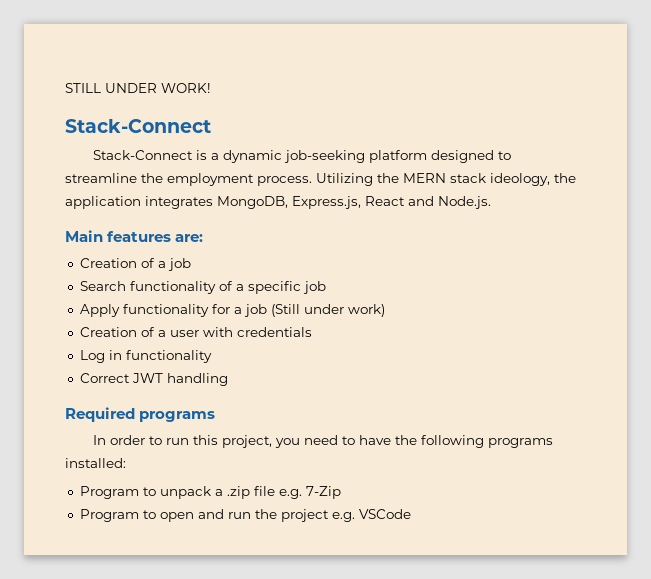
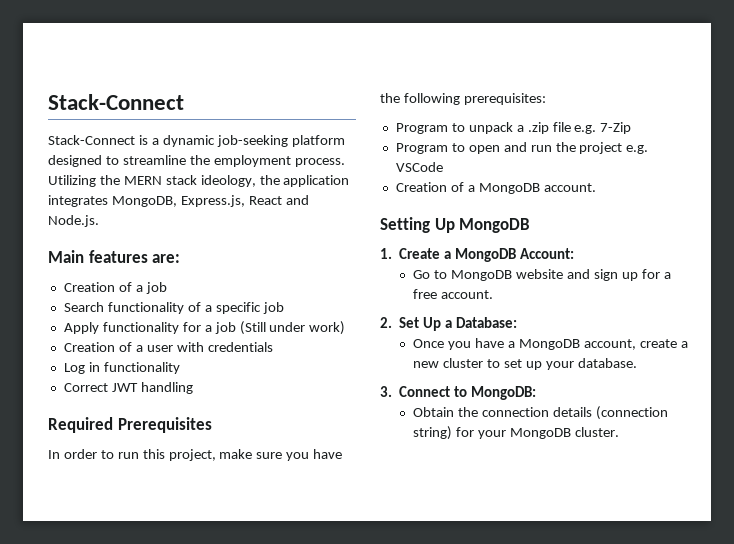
- STILL UNDER WORK!
- Required programs
+ Required Prerequisites
- In order to run this project, you need to have the following programs installed:
+ In order to run this project, make sure you have the following prerequisites:
+ Creation of a MongoDB account.
+ Setting Up MongoDB
+ 1. Create a MongoDB Account:
+ Go to MongoDB website and sign up for a free account.
+ 2. Set Up a Database:
+ Once you have a MongoDB account, create a new cluster to set up your database.
+ 3. Connect to MongoDB:
+ Obtain the connection details (connection string) for your MongoDB cluster.

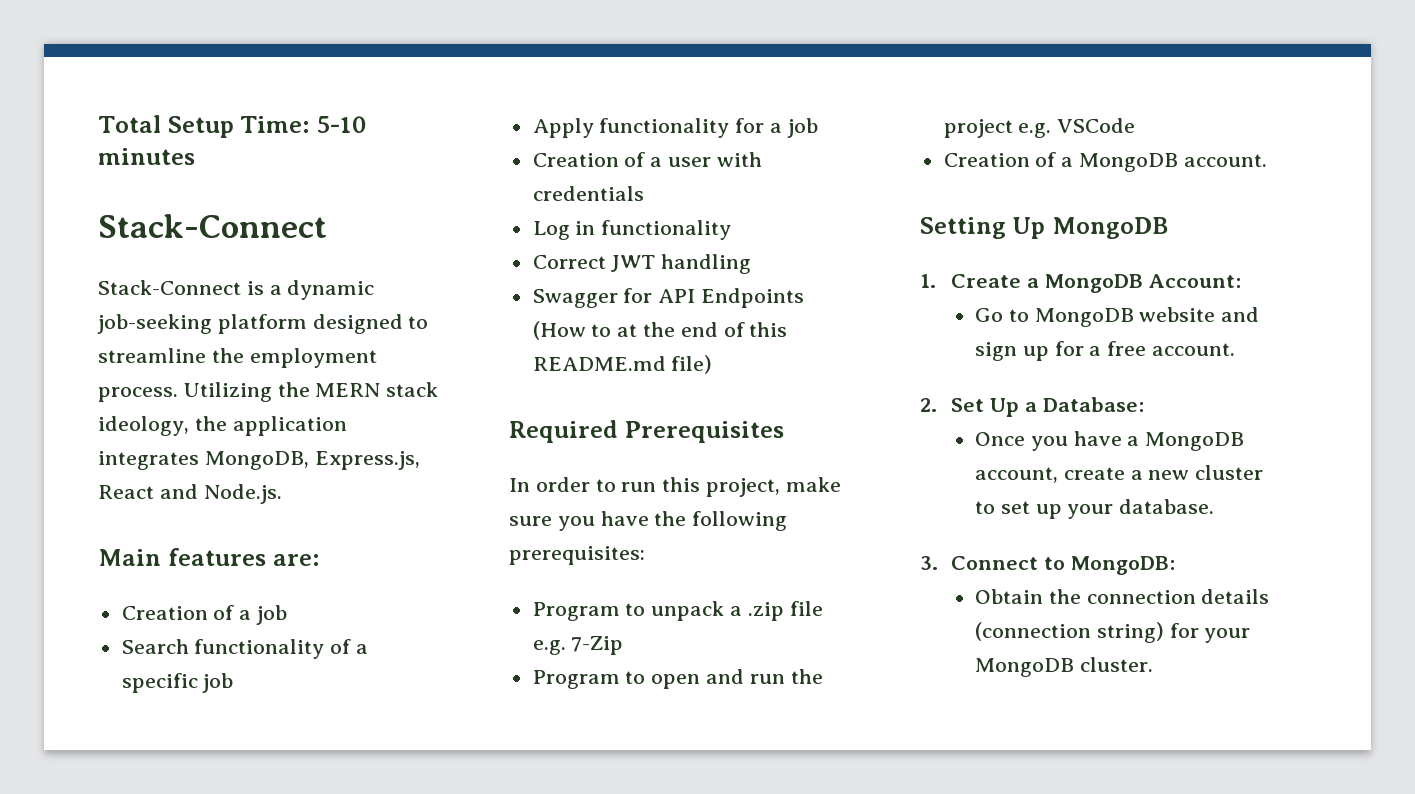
+ Total Setup Time: 5-10 minutes
- Apply functionality for a job (Still under work)
+ Apply functionality for a job
+ Swagger for API Endpoints (How to at the end of this README.md file)

